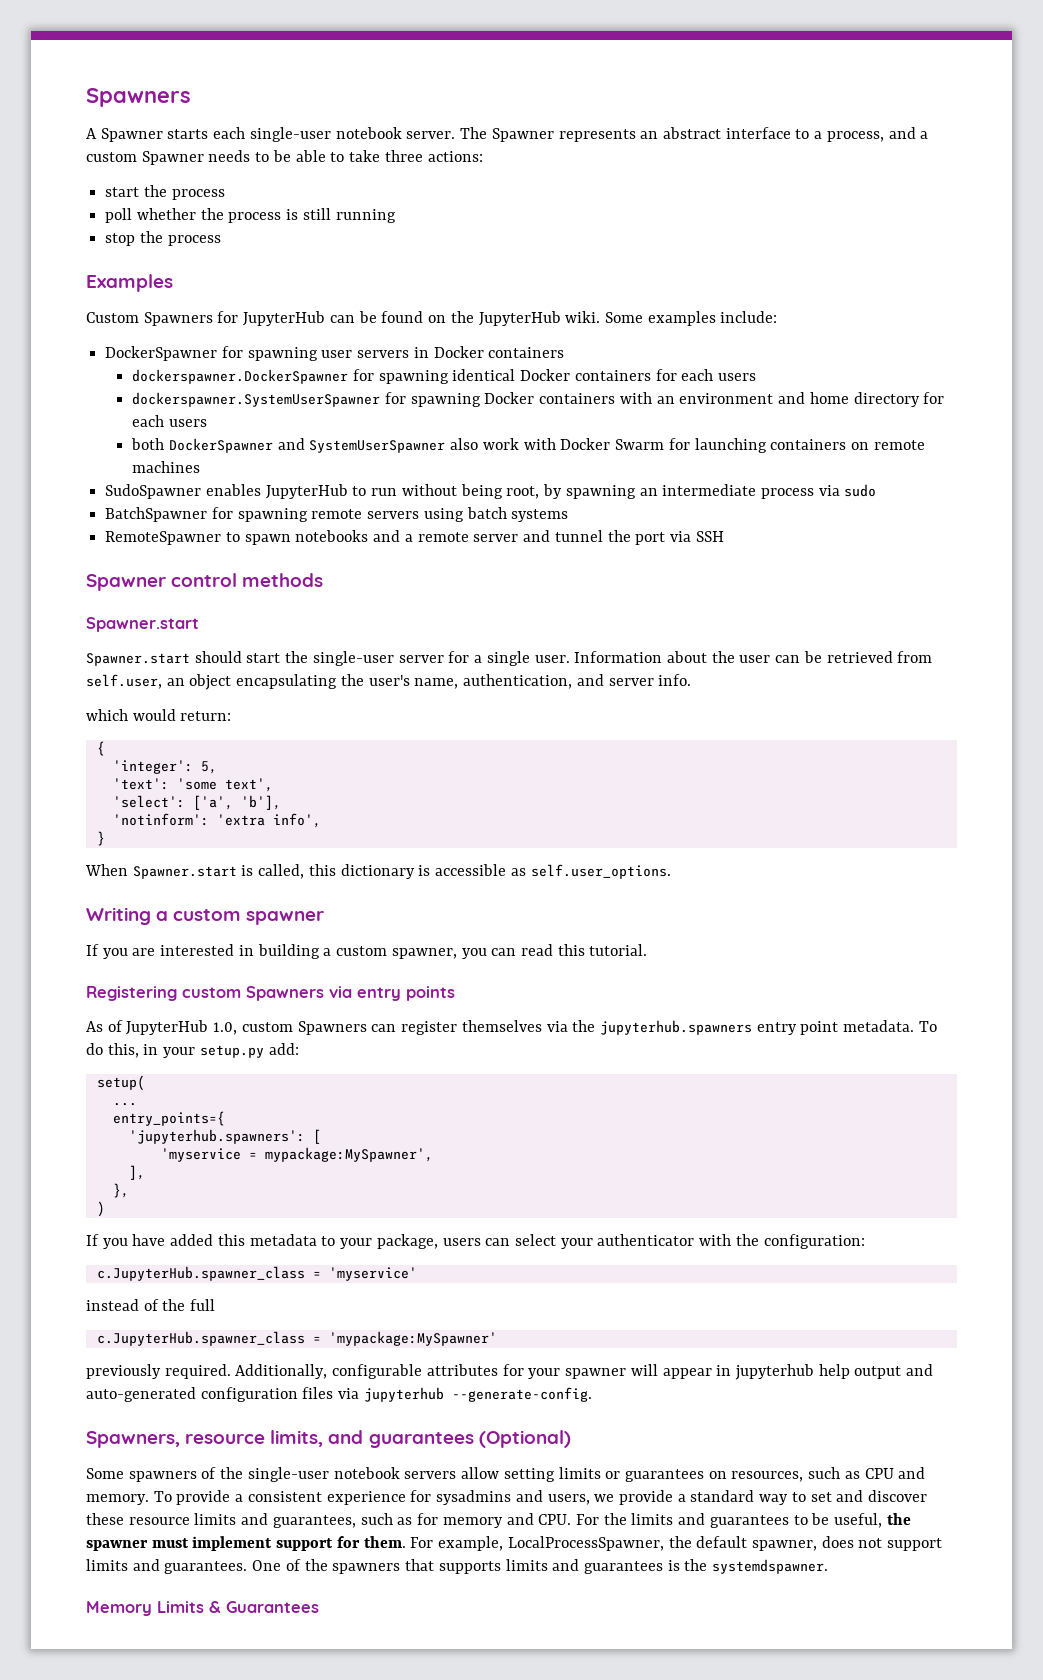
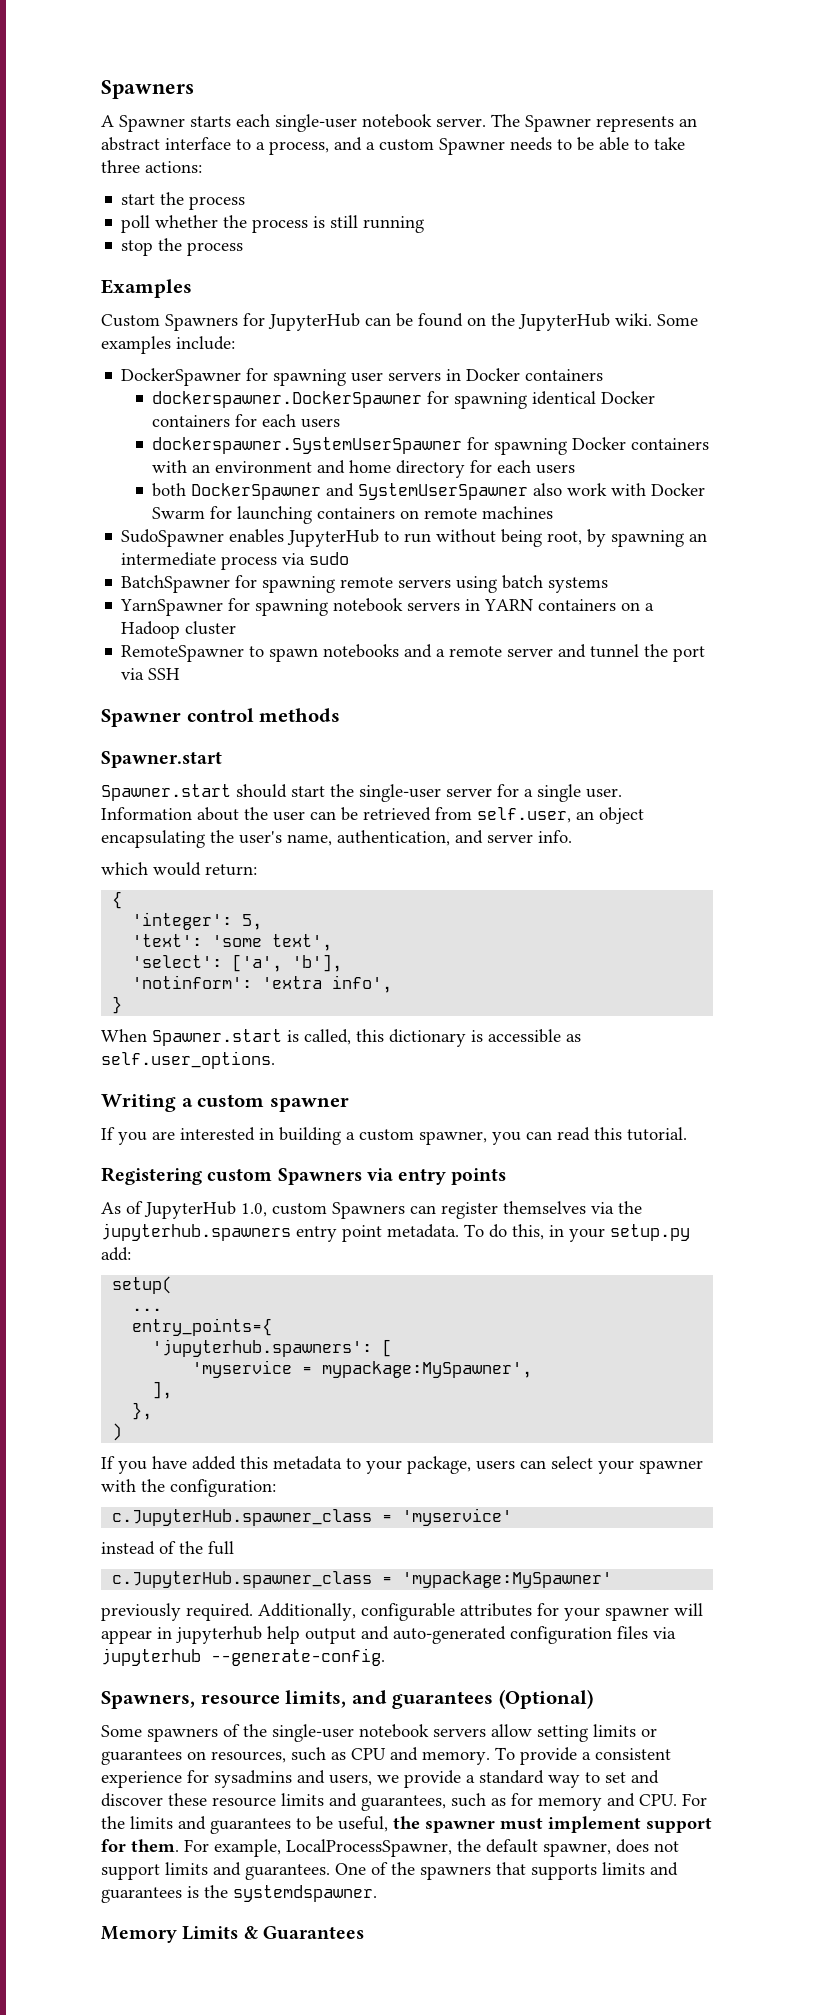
+ YarnSpawner for spawning notebook servers in YARN containers on a Hadoop cluster
- If you have added this metadata to your package, users can select your authenticator with the configuration:
+ If you have added this metadata to your package, users can select your spawner with the configuration:

